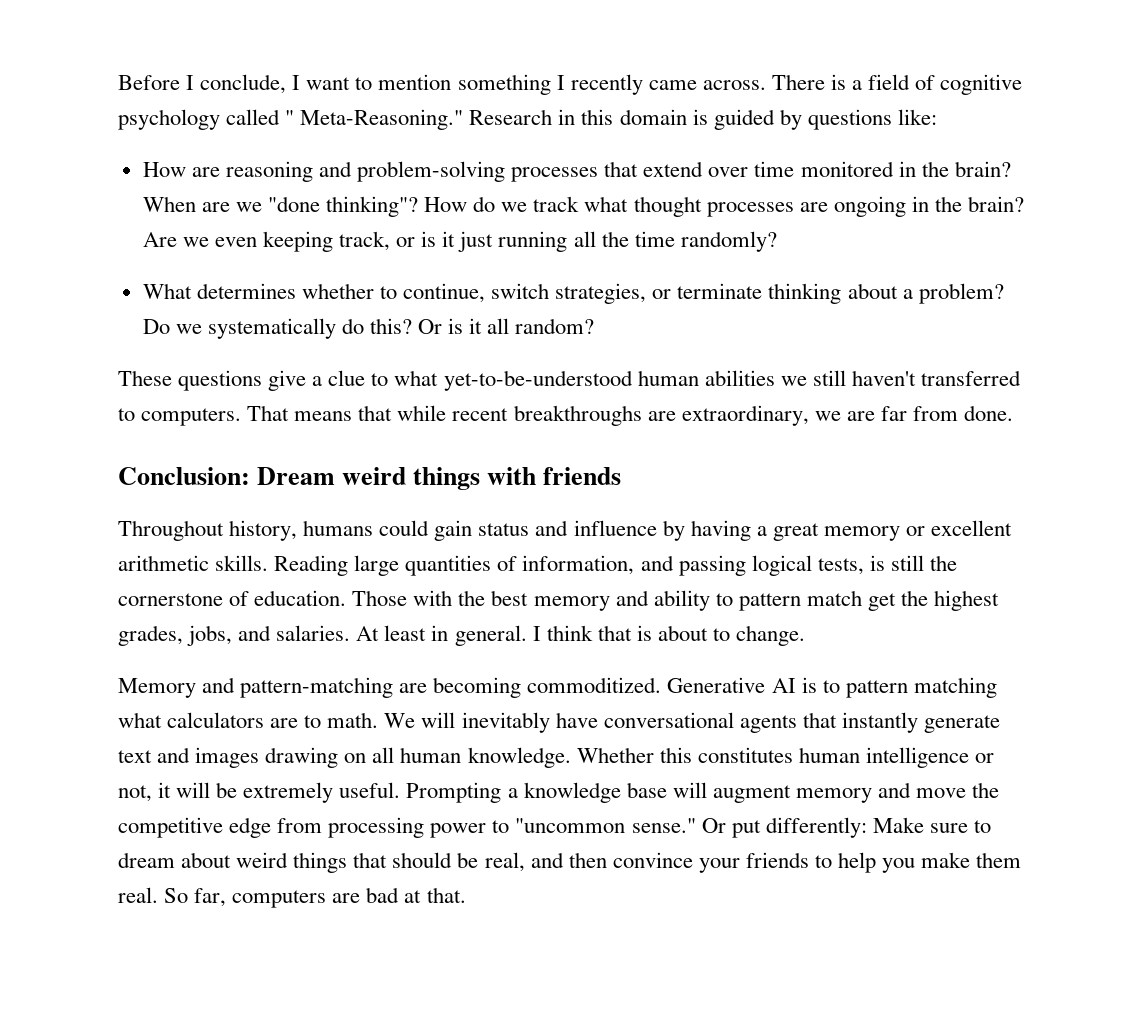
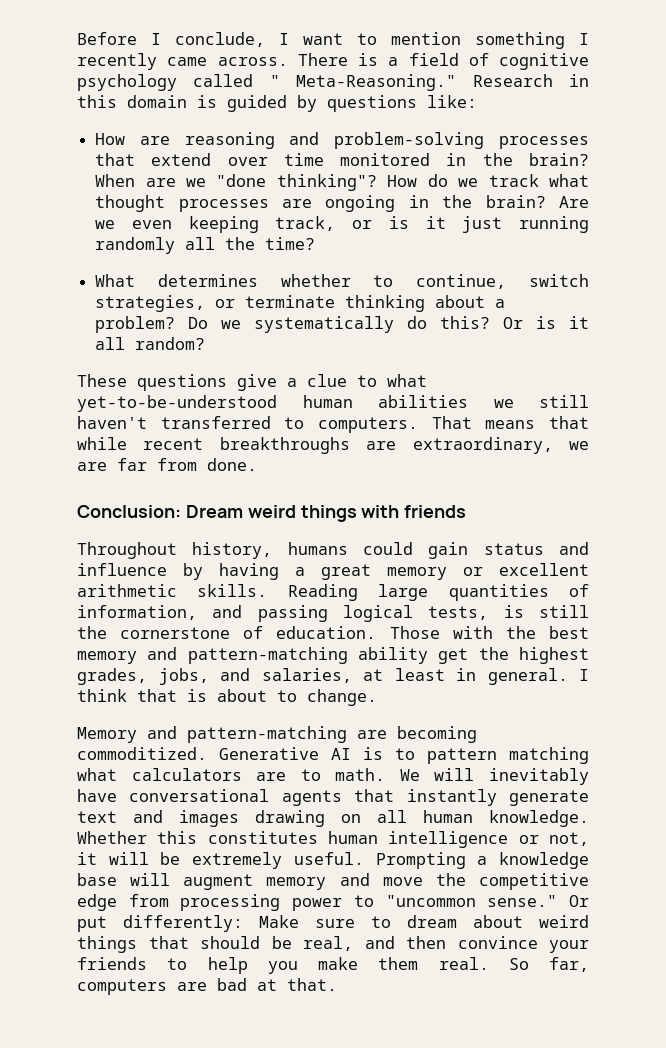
- Are we even keeping track, or is it just running all the time randomly?
+ Are we even keeping track, or is it just running randomly all the time?
- Those with the best memory and ability to pattern match get the highest grades, jobs, and salaries. At least in general.
+ Those with the best memory and pattern-matching ability get the highest grades, jobs, and salaries, at least in general.

